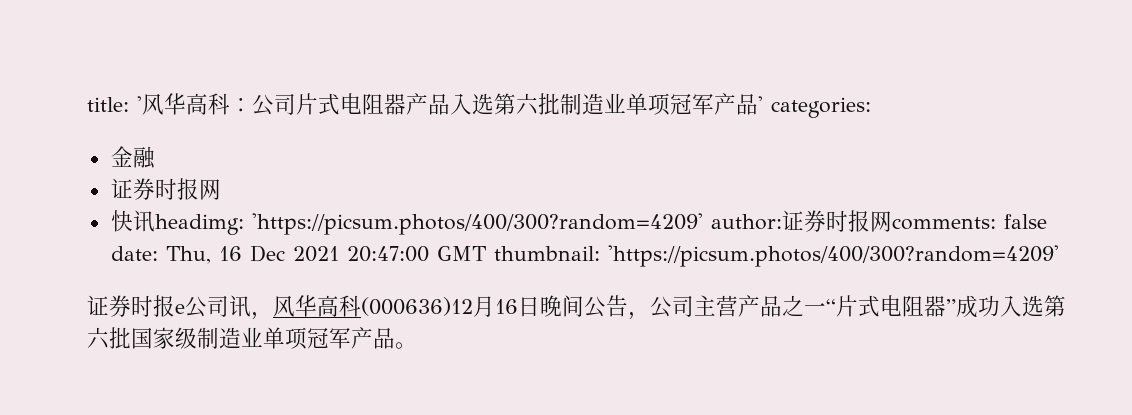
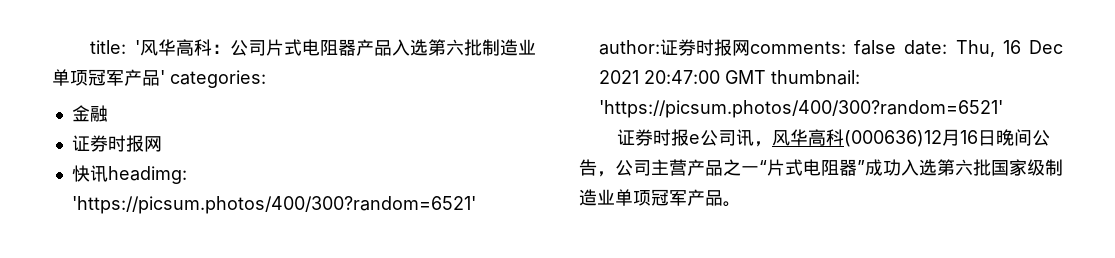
- 快讯headimg: 'https://picsum.photos/400/300?random=4209' author:证券时报网comments: false date: Thu, 16 Dec 2021 20:47:00 GMT thumbnail: 'https://picsum.photos/400/300?random=4209'
+ 快讯headimg: 'https://picsum.photos/400/300?random=6521' author:证券时报网comments: false date: Thu, 16 Dec 2021 20:47:00 GMT thumbnail: 'https://picsum.photos/400/300?random=6521'

